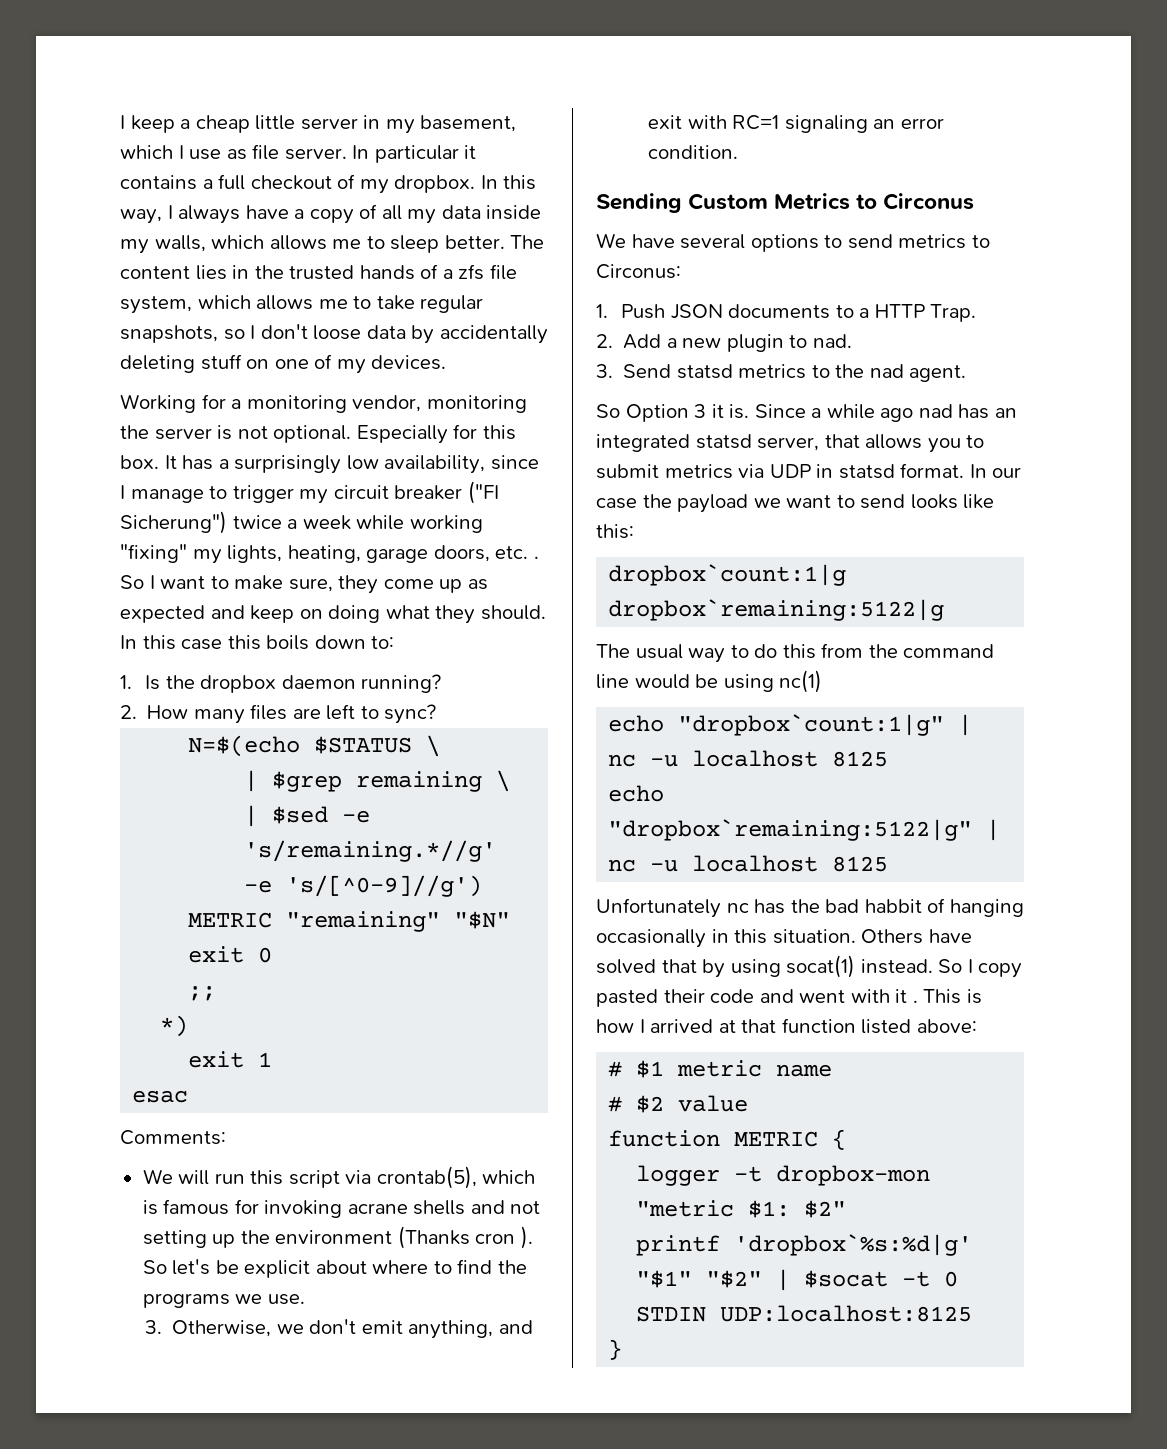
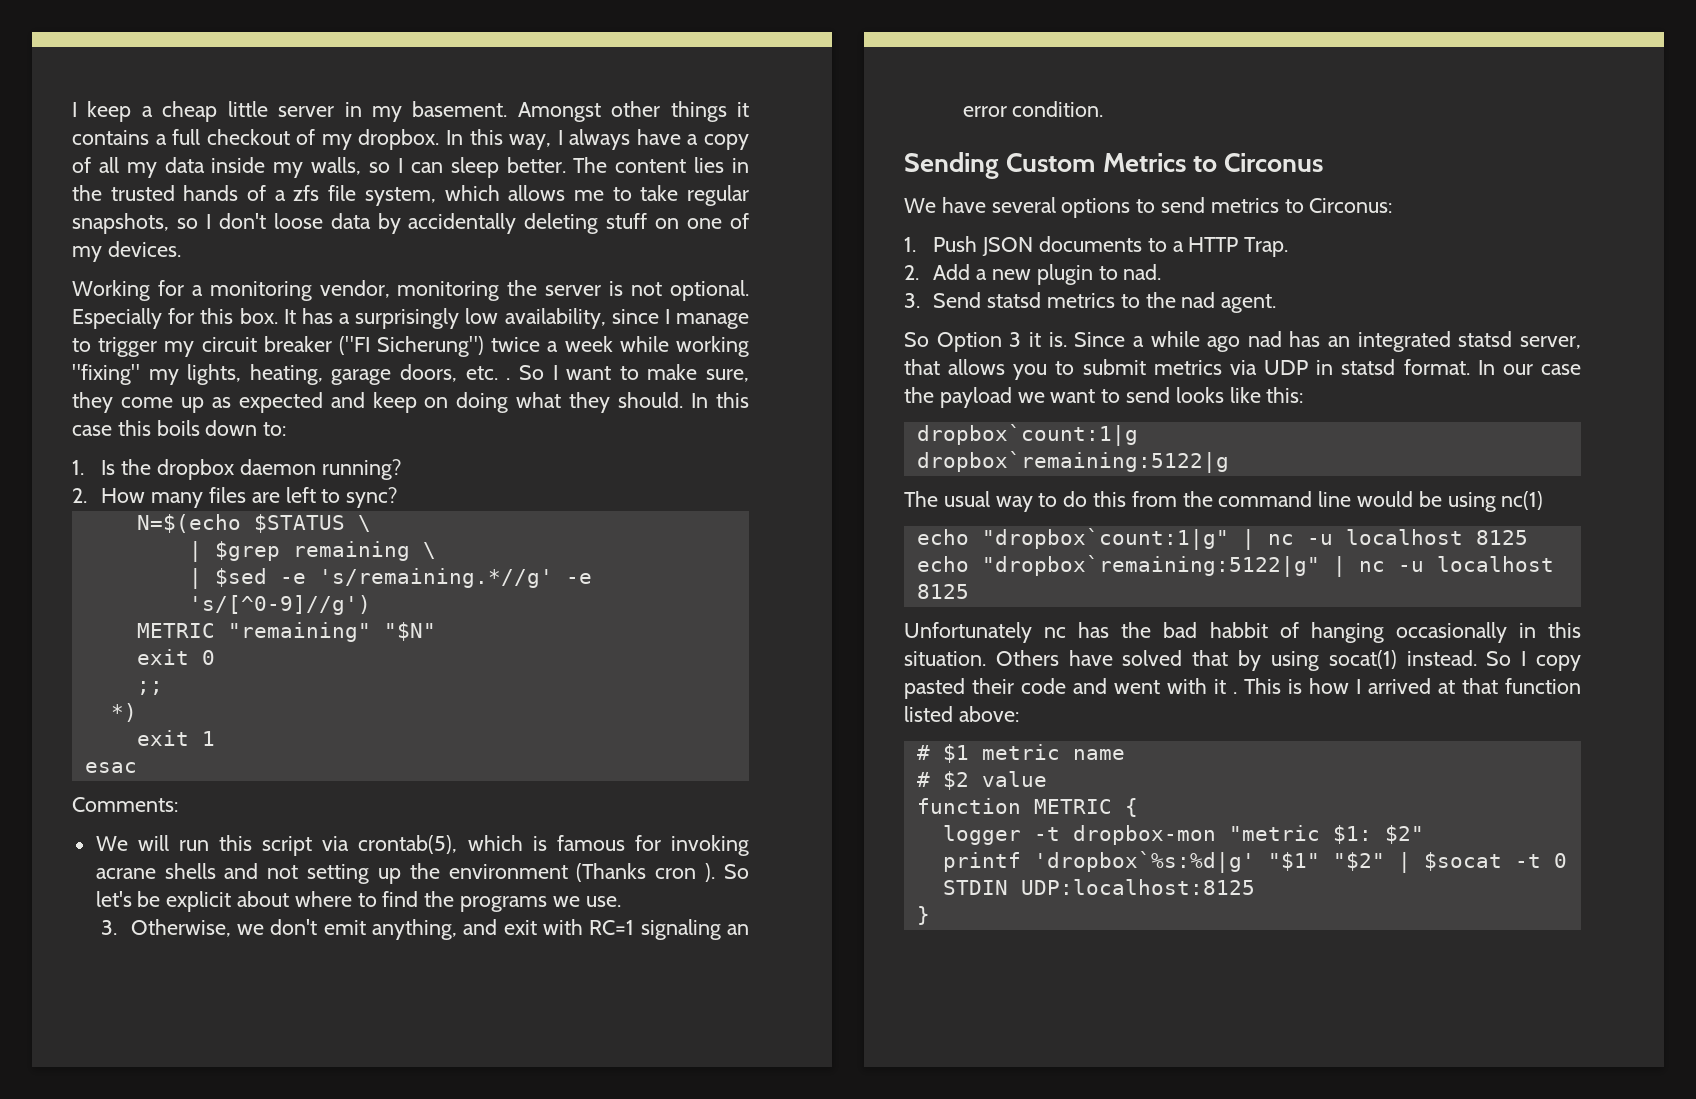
- I keep a cheap little server in my basement, which I use as file server. In particular it contains a full checkout of my dropbox.
+ I keep a cheap little server in my basement. Amongst other things it contains a full checkout of my dropbox.
- In this way, I always have a copy of all my data inside my walls, which allows me to sleep better.
+ In this way, I always have a copy of all my data inside my walls, so I can sleep better.

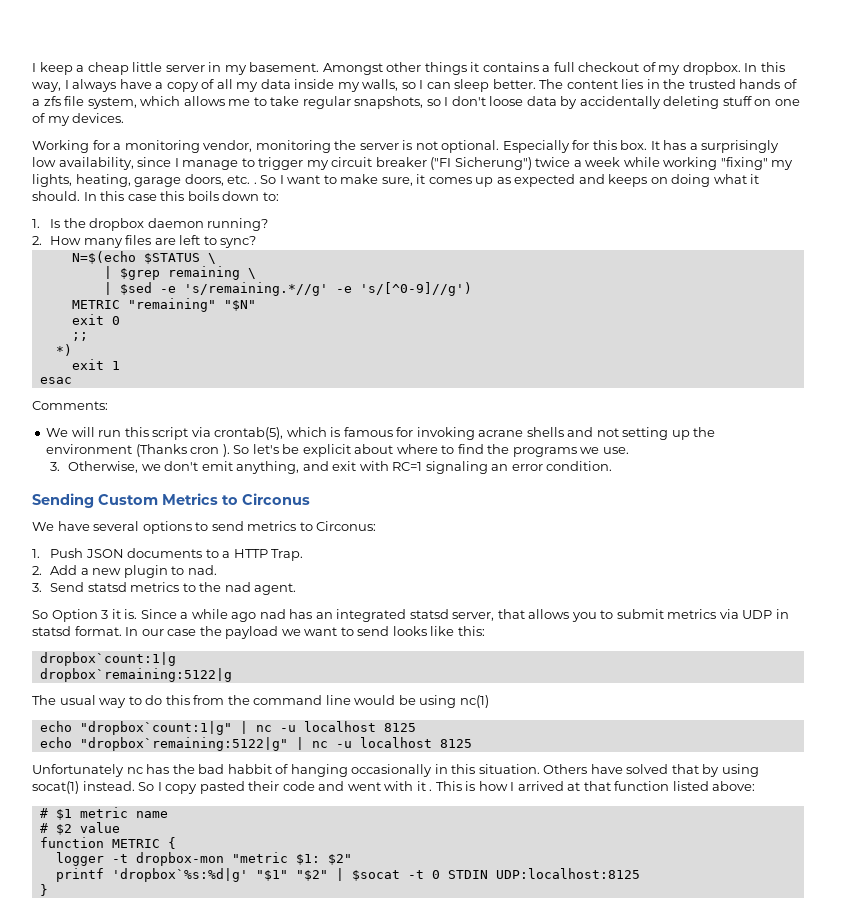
- So I want to make sure, they come up as expected and keep on doing what they should.
+ So I want to make sure, it comes up as expected and keeps on doing what it should.

